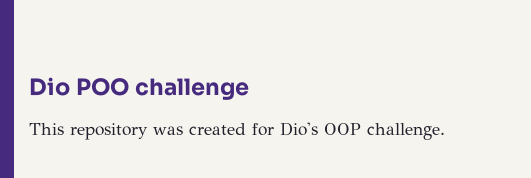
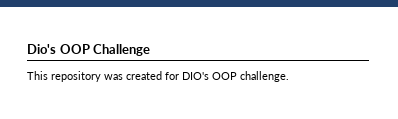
- Dio POO challenge
+ Dio's OOP Challenge
- This repository was created for Dio's OOP challenge.
+ This repository was created for DIO's OOP challenge.

